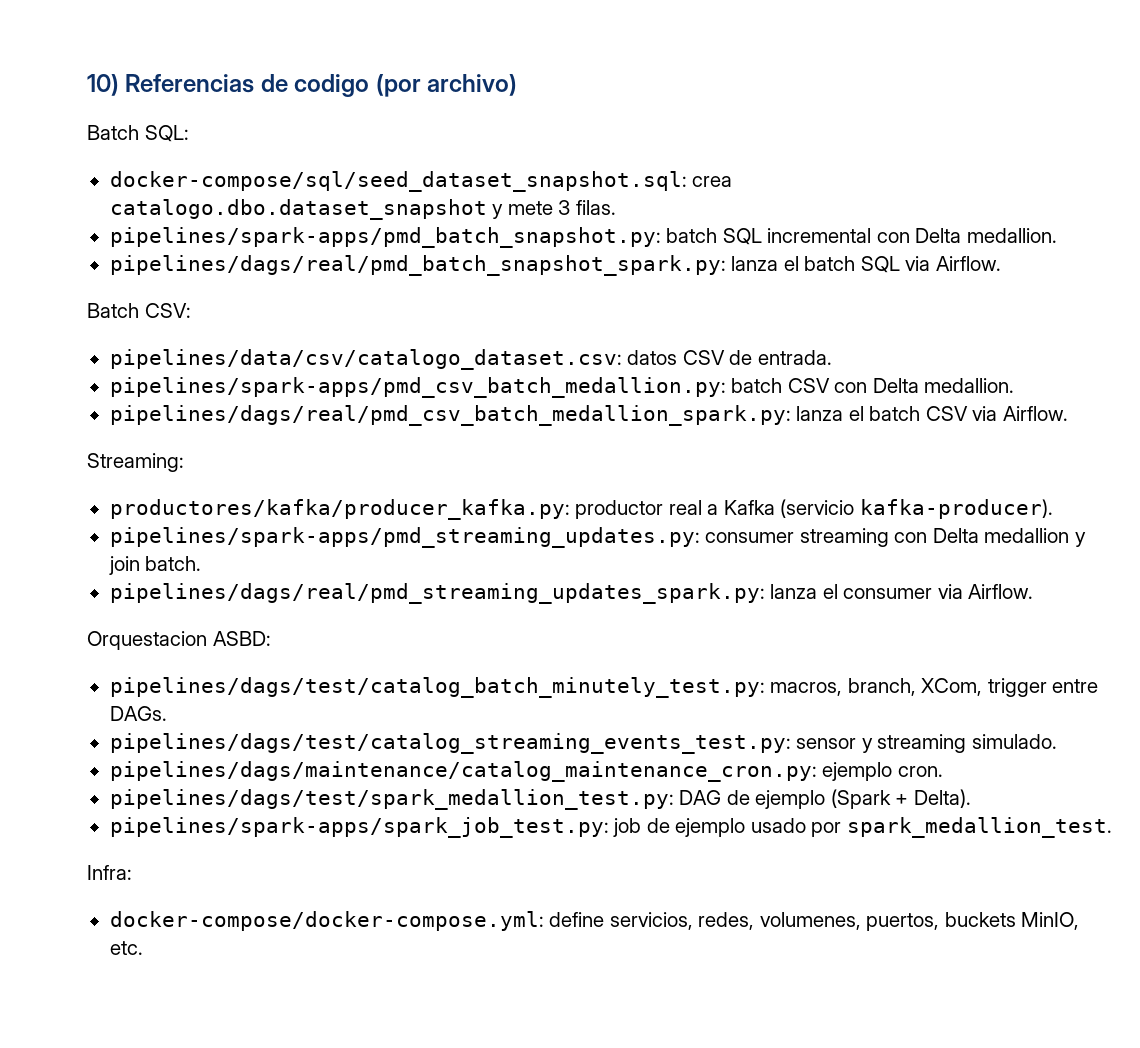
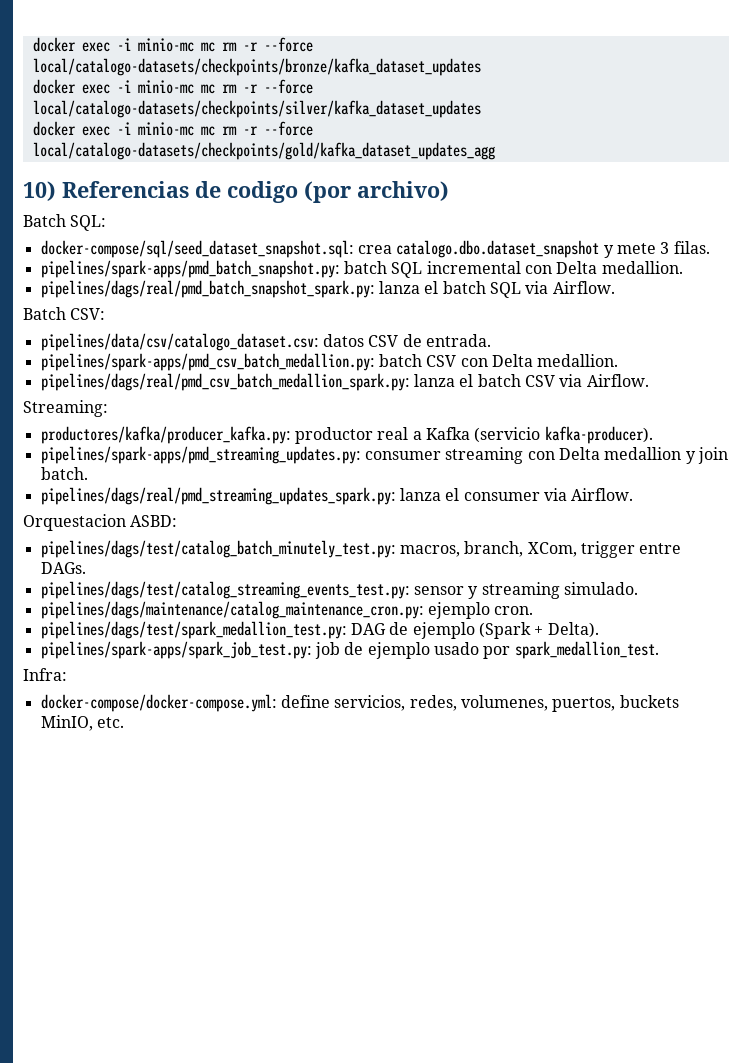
+ docker exec -i minio-mc mc rm -r --force local/catalogo-datasets/checkpoints/bronze/kafka_dataset_updates
+ docker exec -i minio-mc mc rm -r --force local/catalogo-datasets/checkpoints/silver/kafka_dataset_updates
+ docker exec -i minio-mc mc rm -r --force local/catalogo-datasets/checkpoints/gold/kafka_dataset_updates_agg

